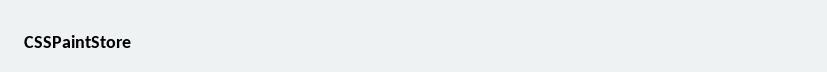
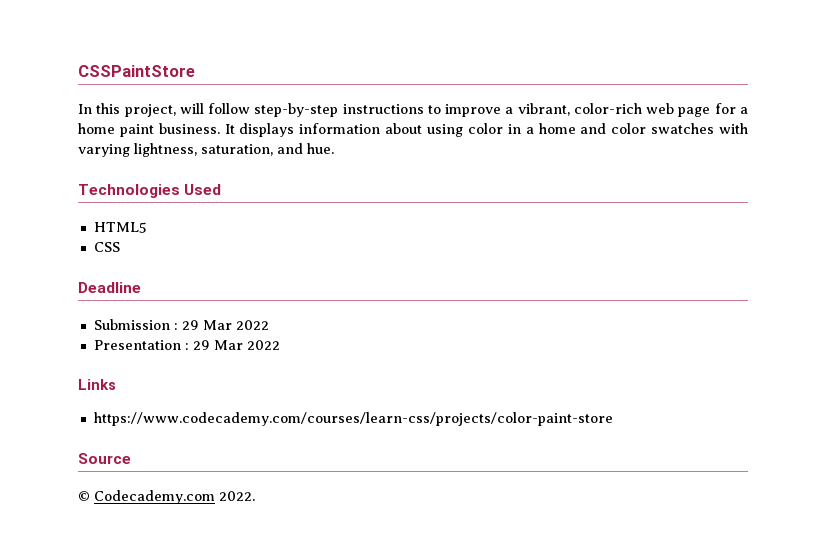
+ In this project, will follow step-by-step instructions to improve a vibrant, color-rich web page for a home paint business. It displays information about using color in a home and color swatches with varying lightness, saturation, and hue.
+ Technologies Used
+ HTML5
+ CSS
+ Deadline
+ Submission : 29 Mar 2022
+ Presentation : 29 Mar 2022
+ Links
+ https://www.codecademy.com/courses/learn-css/projects/color-paint-store
+ Source
+ © Codecademy.com 2022.

